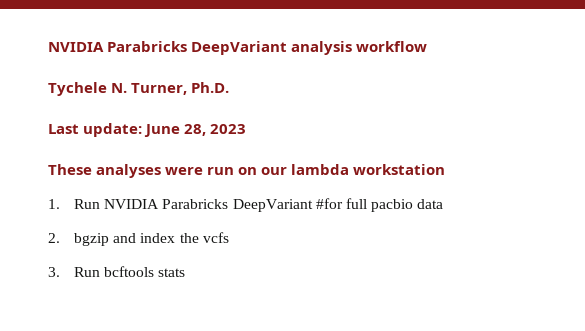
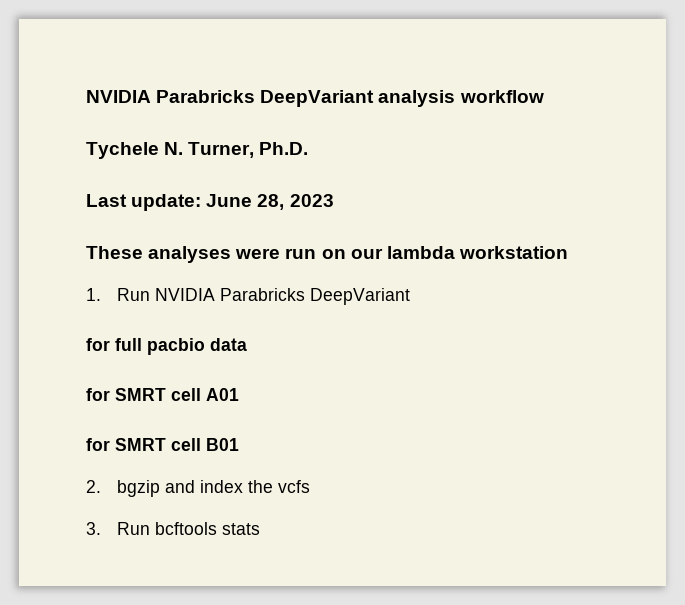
- 1. Run NVIDIA Parabricks DeepVariant #for full pacbio data
+ 1. Run NVIDIA Parabricks DeepVariant
+ for full pacbio data
+ for SMRT cell A01
+ for SMRT cell B01

